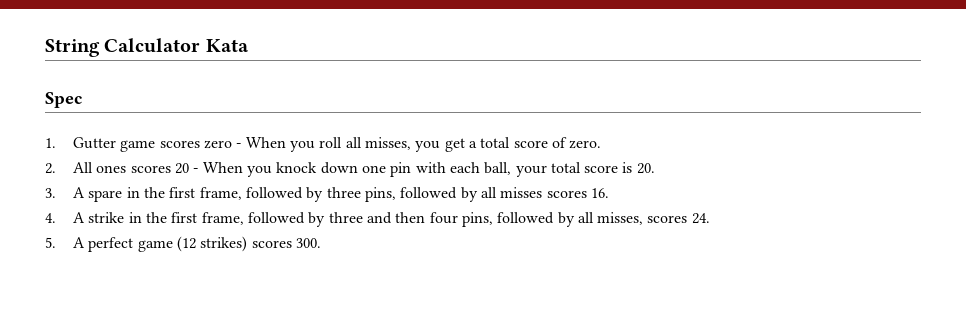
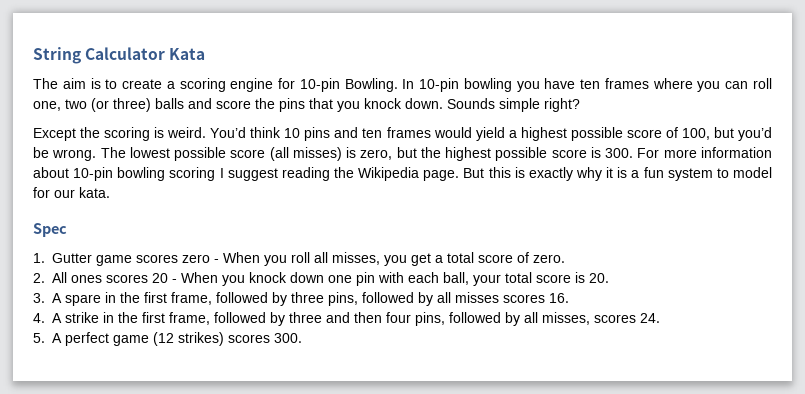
+ The aim is to create a scoring engine for 10-pin Bowling. In 10-pin bowling you have ten frames where you can roll one, two (or three) balls and score the pins that you knock down. Sounds simple right?
+ Except the scoring is weird. You’d think 10 pins and ten frames would yield a highest possible score of 100, but you’d be wrong. The lowest possible score (all misses) is zero, but the highest possible score is 300. For more information about 10-pin bowling scoring I suggest reading the Wikipedia page. But this is exactly why it is a fun system to model for our kata.

